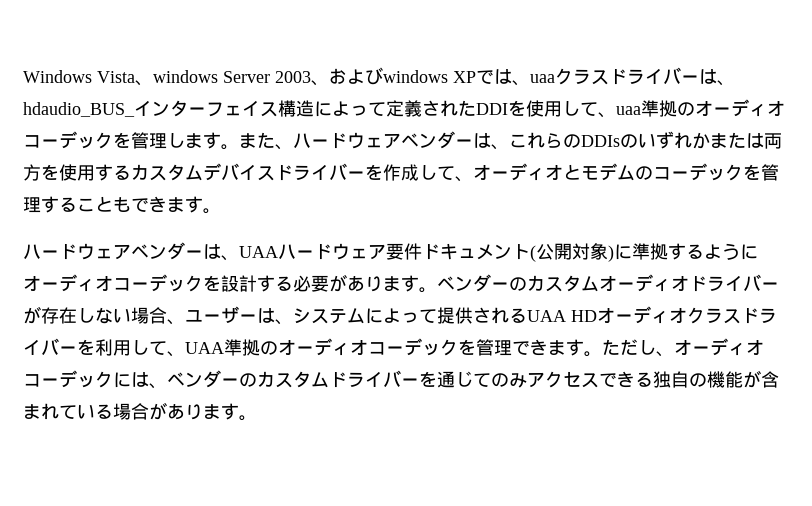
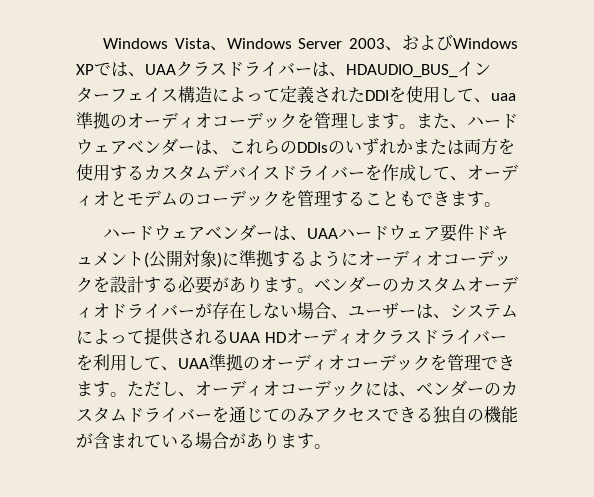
- Windows Vista、windows Server 2003、およびwindows XPでは、uaaクラスドライバーは、hdaudio_BUS_インターフェイス構造によって定義されたDDIを使用して、uaa準拠のオーディオコーデックを管理します。
+ Windows Vista、Windows Server 2003、およびWindows XPでは、UAAクラスドライバーは、HDAUDIO_BUS_インターフェイス構造によって定義されたDDIを使用して、uaa準拠のオーディオコーデックを管理します。

